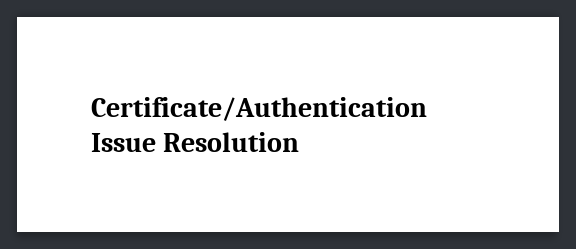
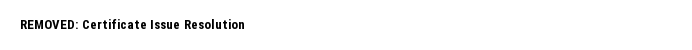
- Certificate/Authentication Issue Resolution
+ REMOVED: Certificate Issue Resolution

